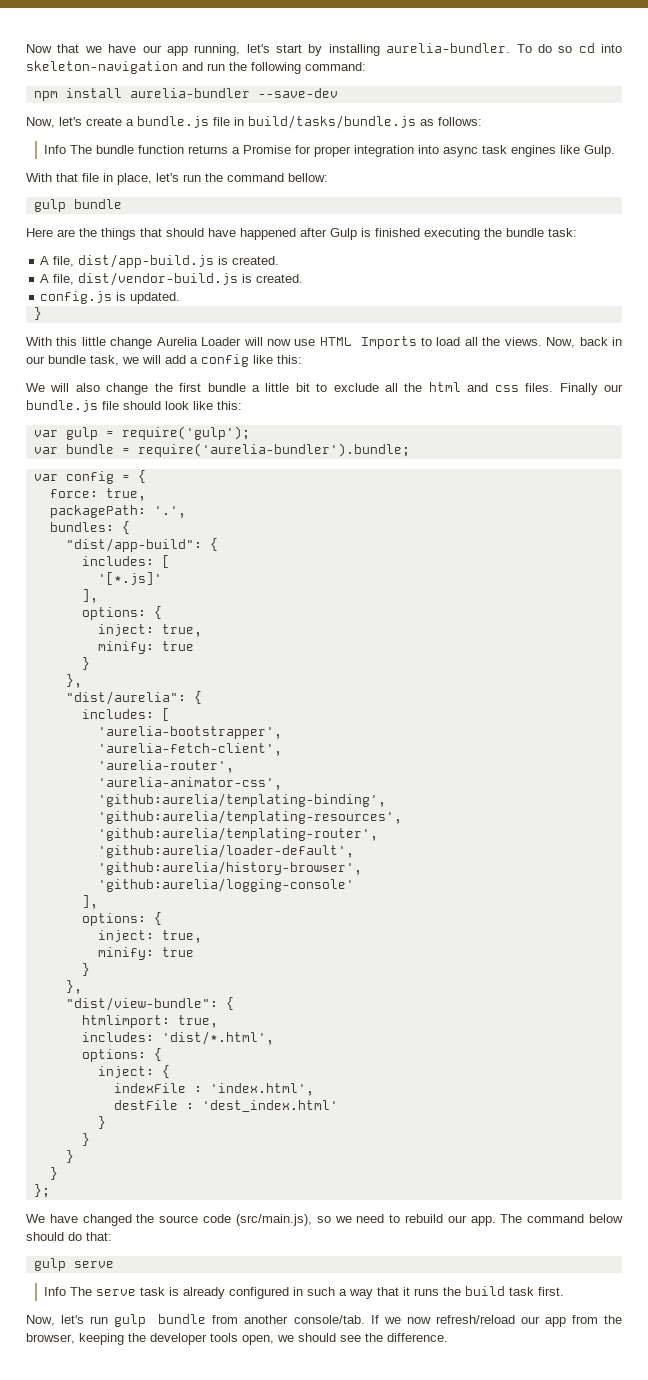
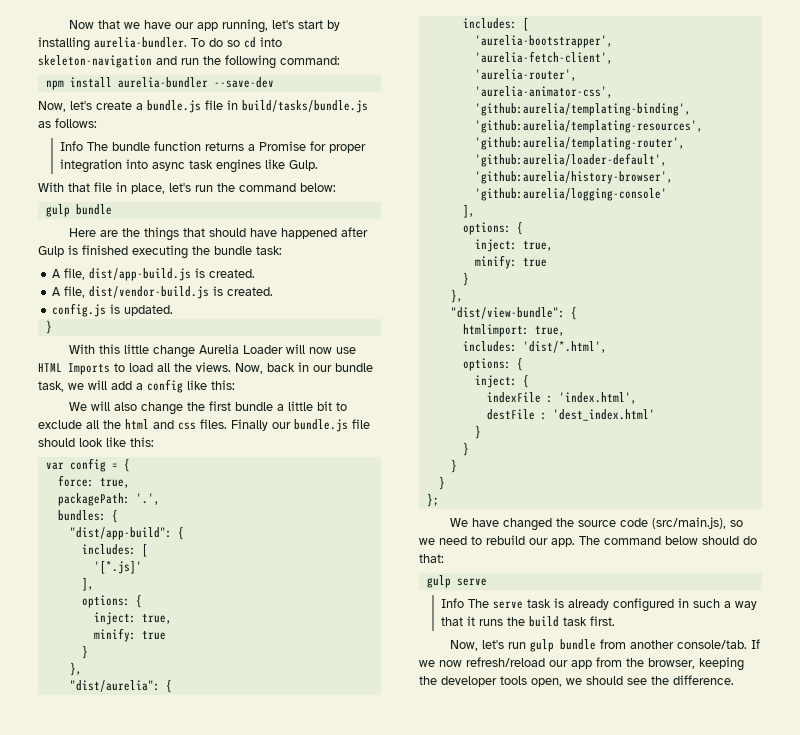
- With that file in place, let's run the command bellow:
+ With that file in place, let's run the command below:
- var gulp = require('gulp');
- var bundle = require('aurelia-bundler').bundle;

